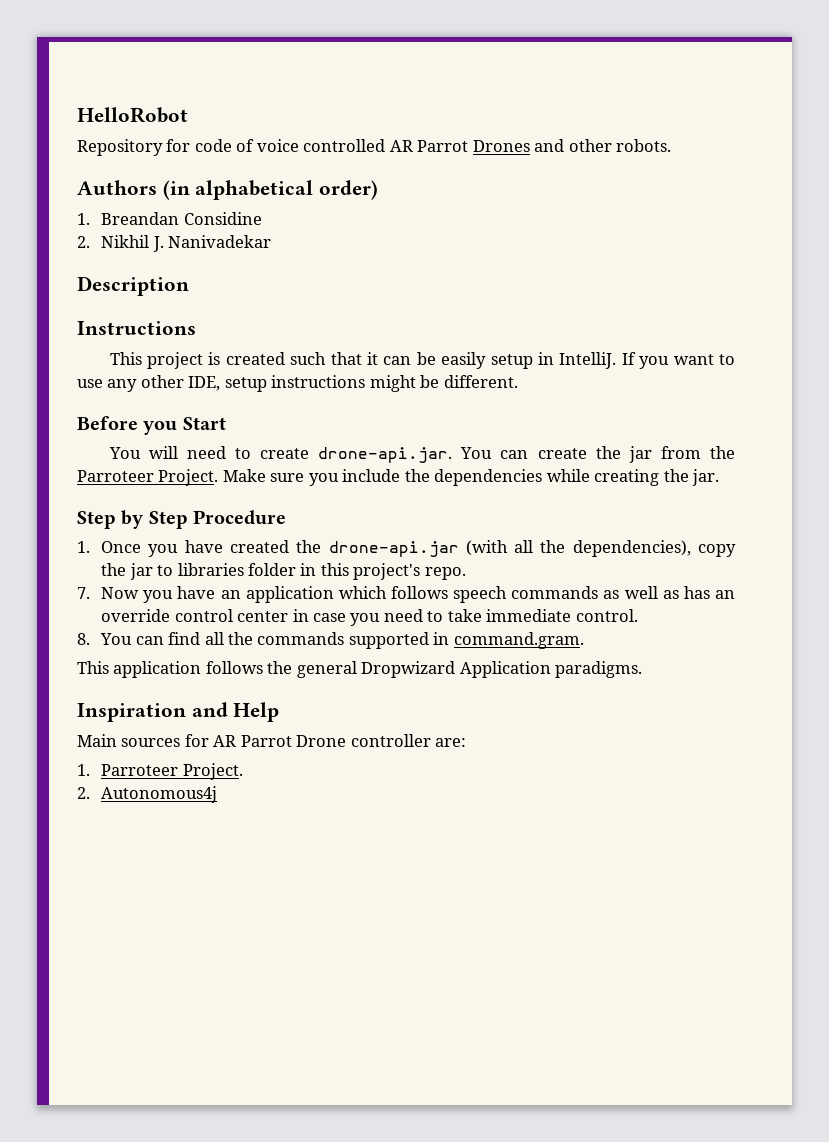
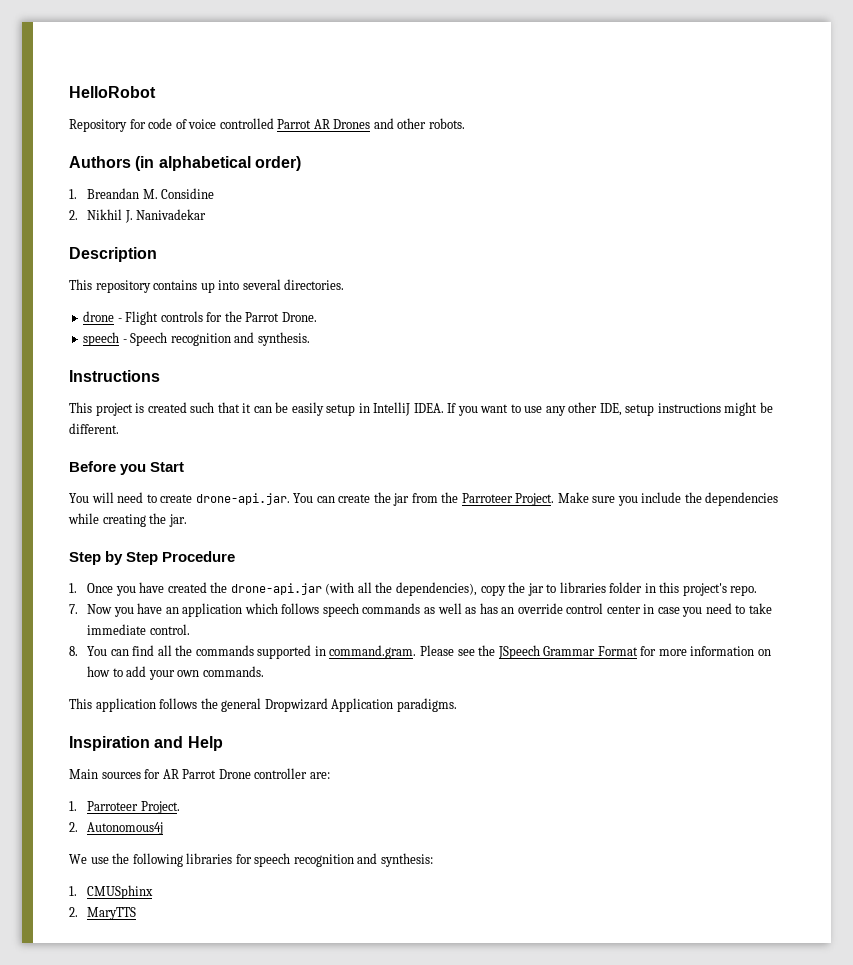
- Repository for code of voice controlled AR Parrot Drones and other robots.
+ Repository for code of voice controlled Parrot AR Drones and other robots.
- 1. Breandan Considine
+ 1. Breandan M. Considine
+ This repository contains up into several directories.
+ drone - Flight controls for the Parrot Drone.
+ speech - Speech recognition and synthesis.
- This project is created such that it can be easily setup in IntelliJ.
+ This project is created such that it can be easily setup in IntelliJ IDEA.
- 8. You can find all the commands supported in command.gram.
+ 8. You can find all the commands supported in command.gram. Please see the JSpeech Grammar Format for more information on how to add your own commands.
+ We use the following libraries for speech recognition and synthesis:
+ 1. CMUSphinx
+ 2. MaryTTS

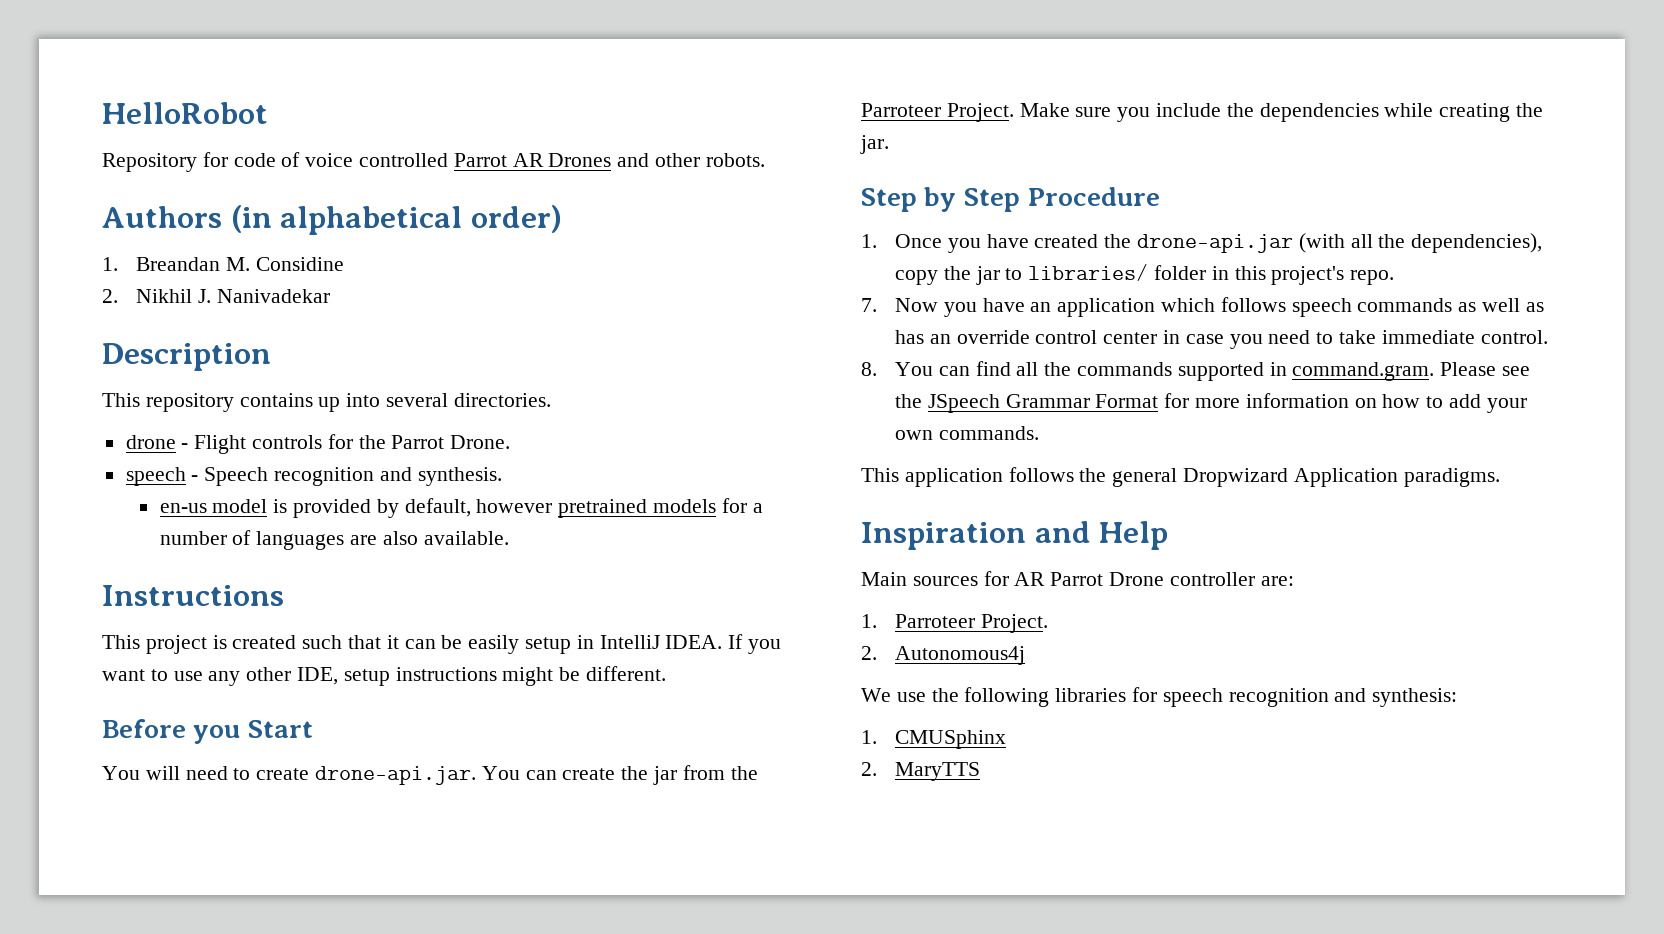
+ en-us model is provided by default, however pretrained models for a number of languages are also available.
- 1. Once you have created the drone-api.jar (with all the dependencies), copy the jar to libraries folder in this project's repo.
+ 1. Once you have created the drone-api.jar (with all the dependencies), copy the jar to libraries/ folder in this project's repo.

